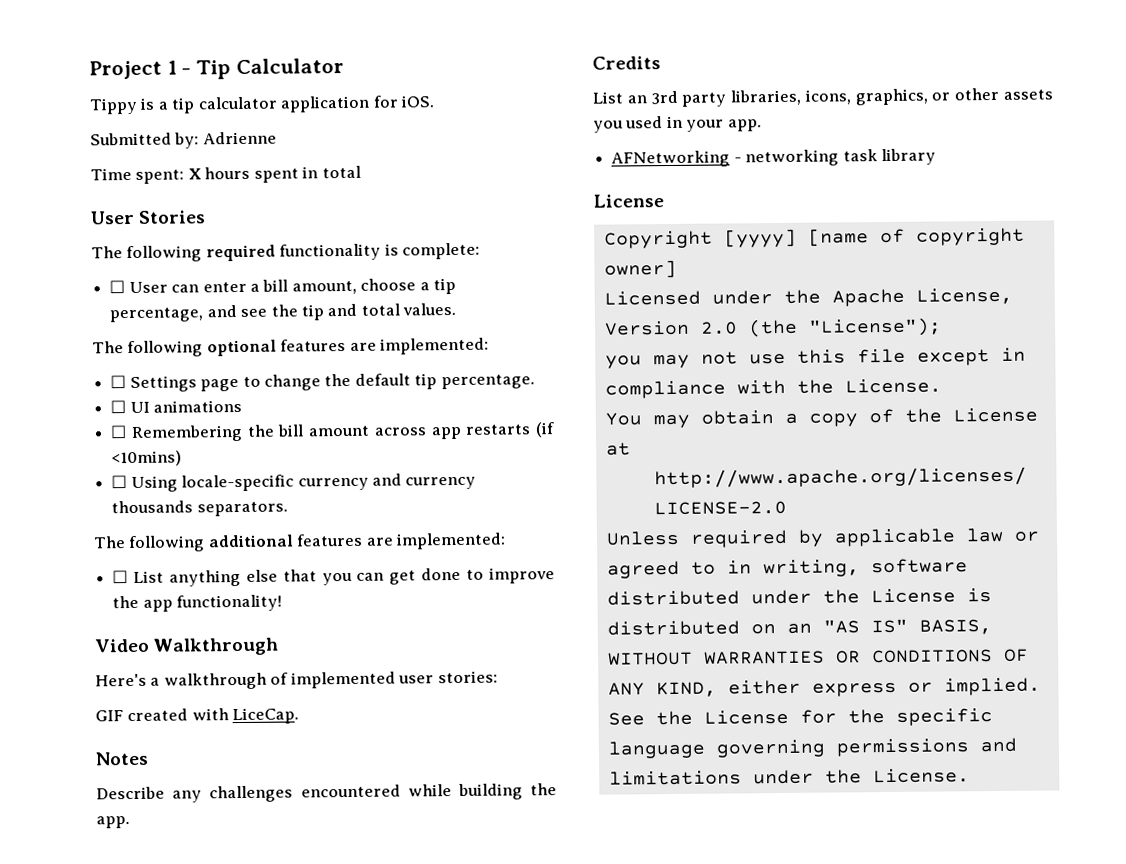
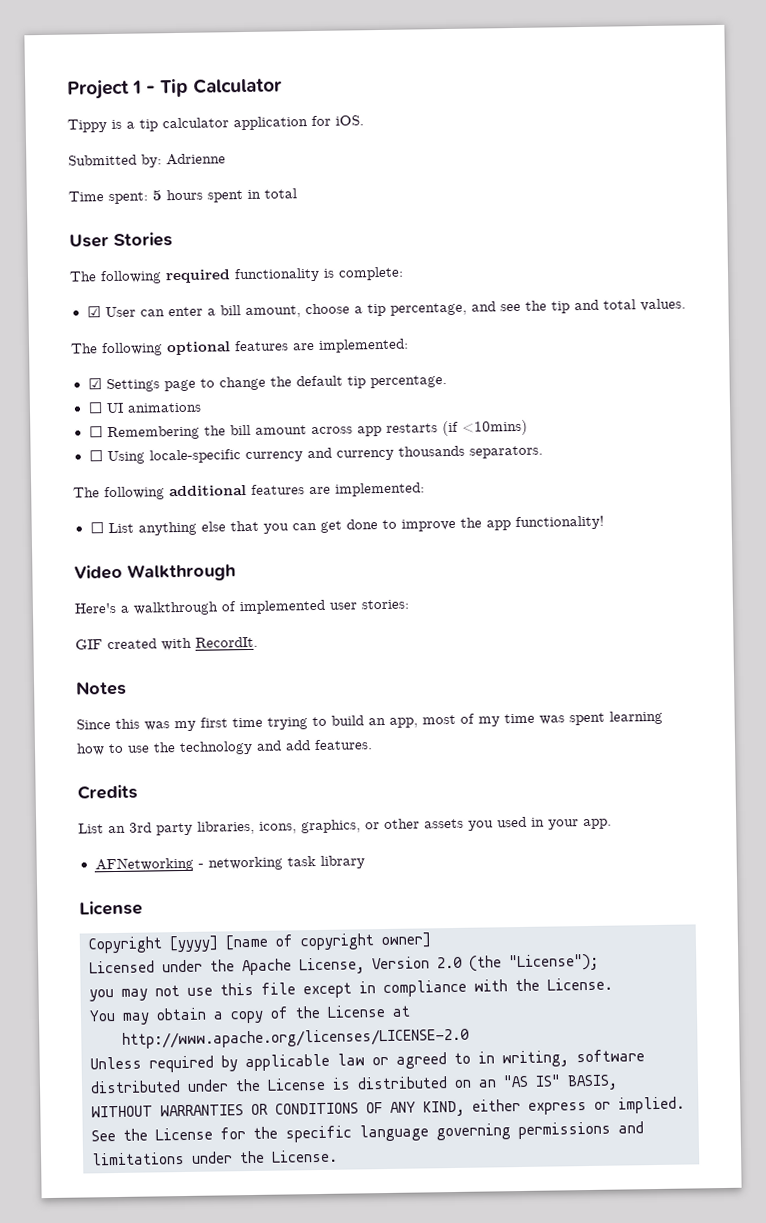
- Time spent: X hours spent in total
+ Time spent: 5 hours spent in total
- ☐ User can enter a bill amount, choose a tip percentage, and see the tip and total values.
+ ☑ User can enter a bill amount, choose a tip percentage, and see the tip and total values.
- ☐ Settings page to change the default tip percentage.
+ ☑ Settings page to change the default tip percentage.
- GIF created with LiceCap.
+ GIF created with RecordIt.
- Describe any challenges encountered while building the app.
+ Since this was my first time trying to build an app, most of my time was spent learning how to use the technology and add features.

